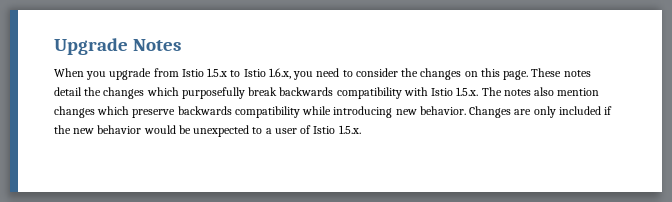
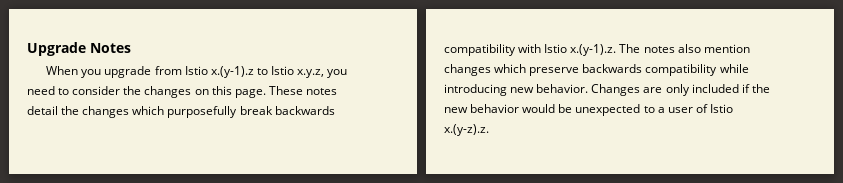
- When you upgrade from Istio 1.5.x to Istio 1.6.x, you need to consider the changes on this page.
+ When you upgrade from Istio x.(y-1).z to Istio x.y.z, you need to consider the changes on this page.
- These notes detail the changes which purposefully break backwards compatibility with Istio 1.5.x. The notes also mention changes which preserve backwards compatibility while introducing new behavior.
+ These notes detail the changes which purposefully break backwards compatibility with Istio x.(y-1).z. The notes also mention changes which preserve backwards compatibility while introducing new behavior.
- Changes are only included if the new behavior would be unexpected to a user of Istio 1.5.x.
+ Changes are only included if the new behavior would be unexpected to a user of Istio x.(y-z).z.

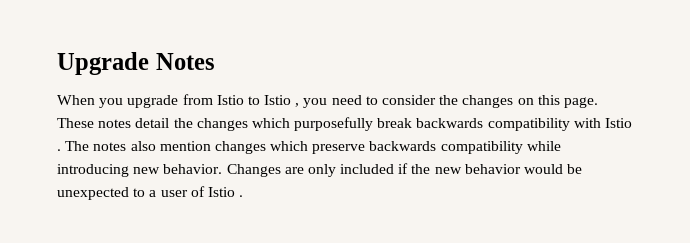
- When you upgrade from Istio x.(y-1).z to Istio x.y.z, you need to consider the changes on this page.
+ When you upgrade from Istio to Istio , you need to consider the changes on this page.
- These notes detail the changes which purposefully break backwards compatibility with Istio x.(y-1).z. The notes also mention changes which preserve backwards compatibility while introducing new behavior.
+ These notes detail the changes which purposefully break backwards compatibility with Istio . The notes also mention changes which preserve backwards compatibility while introducing new behavior.
- Changes are only included if the new behavior would be unexpected to a user of Istio x.(y-z).z.
+ Changes are only included if the new behavior would be unexpected to a user of Istio .

